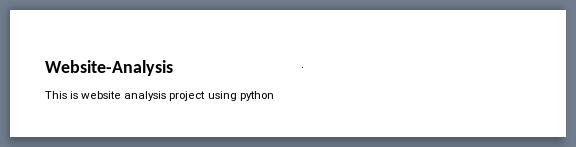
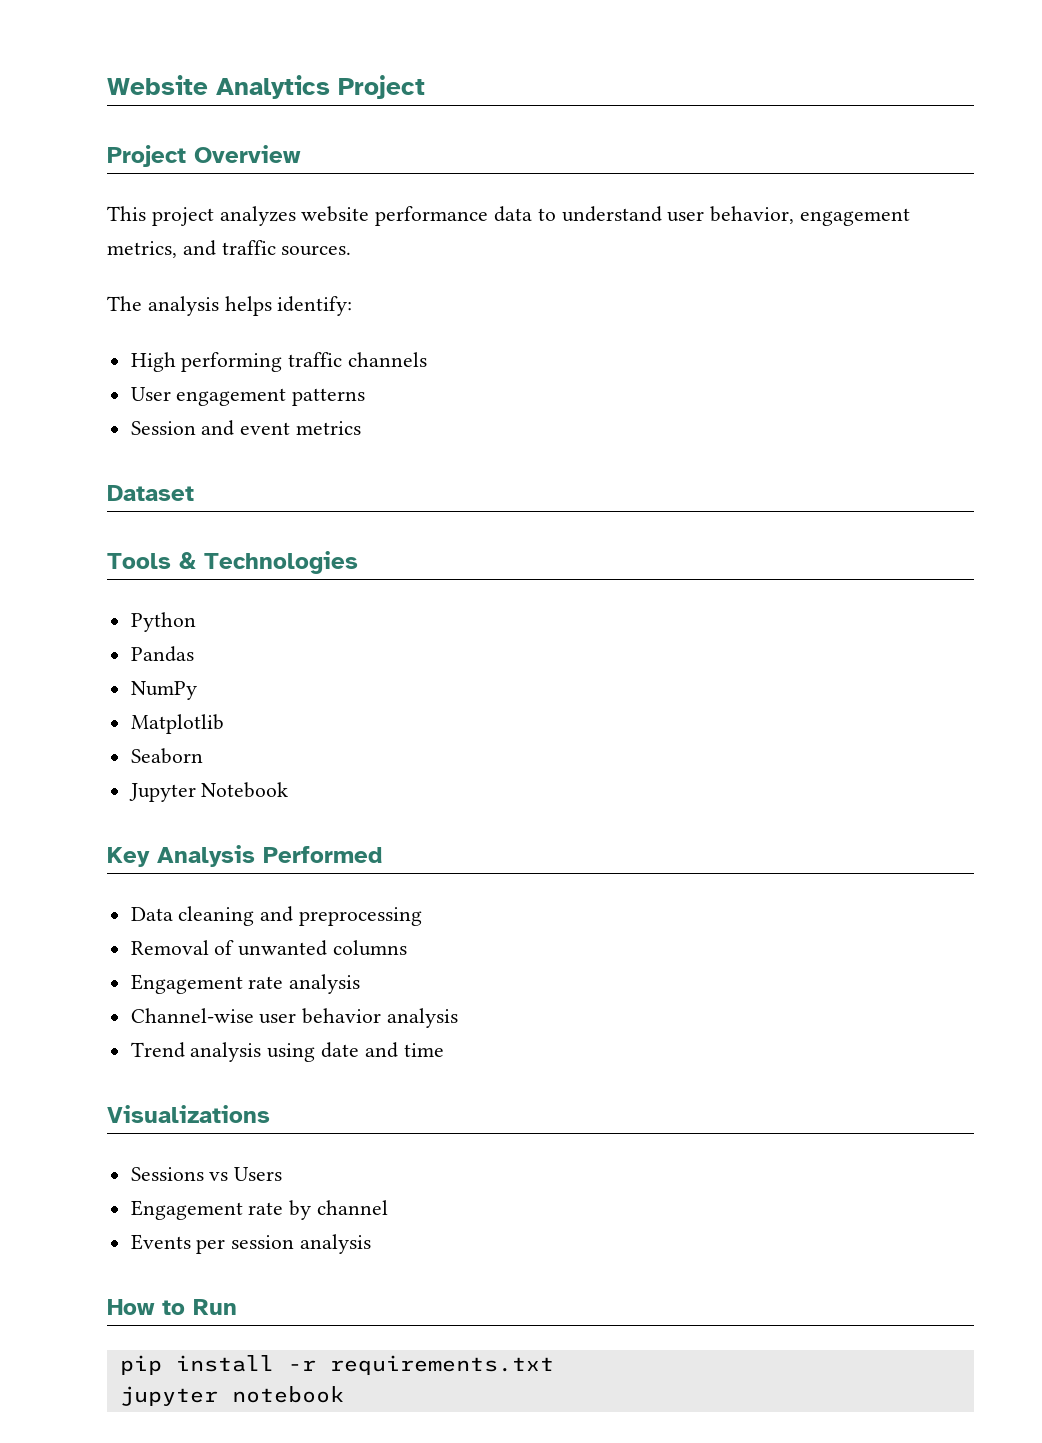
- Website-Analysis
- This is website analysis project using python .
+ Website Analytics Project
+ Project Overview
+ This project analyzes website performance data to understand user behavior, engagement metrics, and traffic sources.
+ The analysis helps identify:
+ High performing traffic channels
+ User engagement patterns
+ Session and event metrics
+ Dataset
+ Tools & Technologies
+ Python
+ Pandas
+ NumPy
+ Matplotlib
+ Seaborn
+ Jupyter Notebook
+ Key Analysis Performed
+ Data cleaning and preprocessing
+ Removal of unwanted columns
+ Engagement rate analysis
+ Channel-wise user behavior analysis
+ Trend analysis using date and time
+ Visualizations
+ Sessions vs Users
+ Engagement rate by channel
+ Events per session analysis
+ How to Run
+ pip install -r requirements.txt
+ jupyter notebook

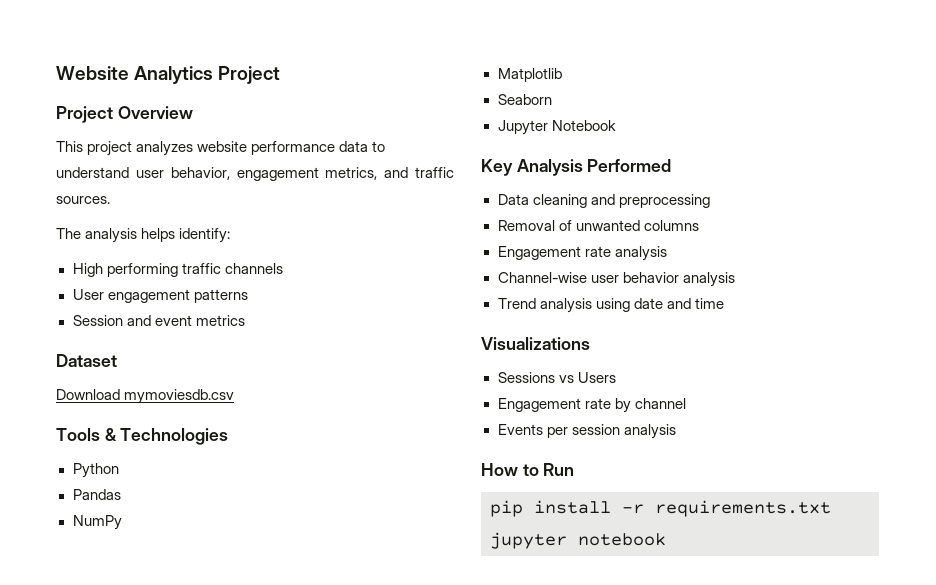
+ Download mymoviesdb.csv

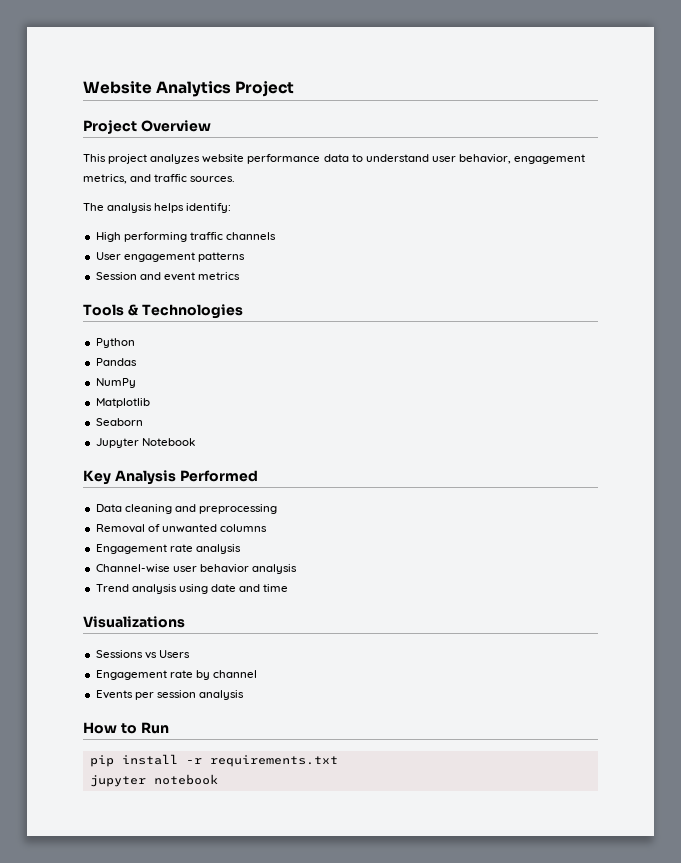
- Dataset
- Download mymoviesdb.csv

